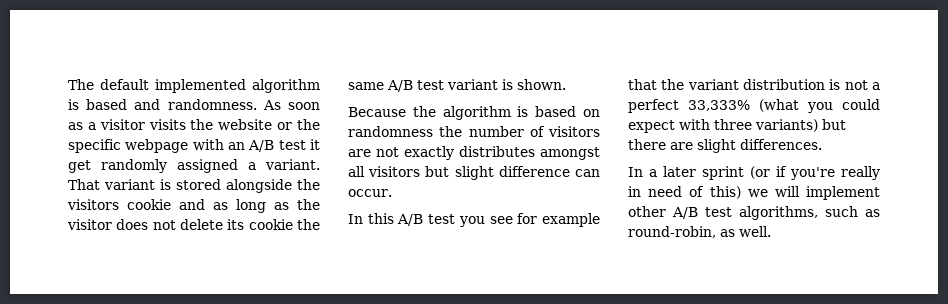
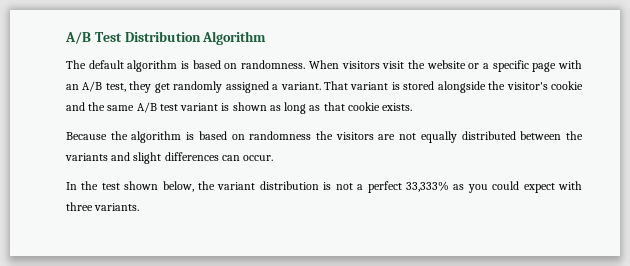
+ A/B Test Distribution Algorithm
- The default implemented algorithm is based and randomness. As soon as a visitor visits the website or the specific webpage with an A/B test it get randomly assigned a variant.
+ The default algorithm is based on randomness. When visitors visit the website or a specific page with an A/B test, they get randomly assigned a variant.
- That variant is stored alongside the visitors cookie and as long as the visitor does not delete its cookie the same A/B test variant is shown.
+ That variant is stored alongside the visitor's cookie and the same A/B test variant is shown as long as that cookie exists.
- Because the algorithm is based on randomness the number of visitors are not exactly distributes amongst all visitors but slight difference can occur.
- In this A/B test you see for example that the variant distribution is not a perfect 33,333% (what you could expect with three variants) but there are slight differences.
- In a later sprint (or if you're really in need of this) we will implement other A/B test algorithms, such as round-robin, as well.
+ Because the algorithm is based on randomness the visitors are not equally distributed between the variants and slight differences can occur.
+ In the test shown below, the variant distribution is not a perfect 33,333% as you could expect with three variants.

